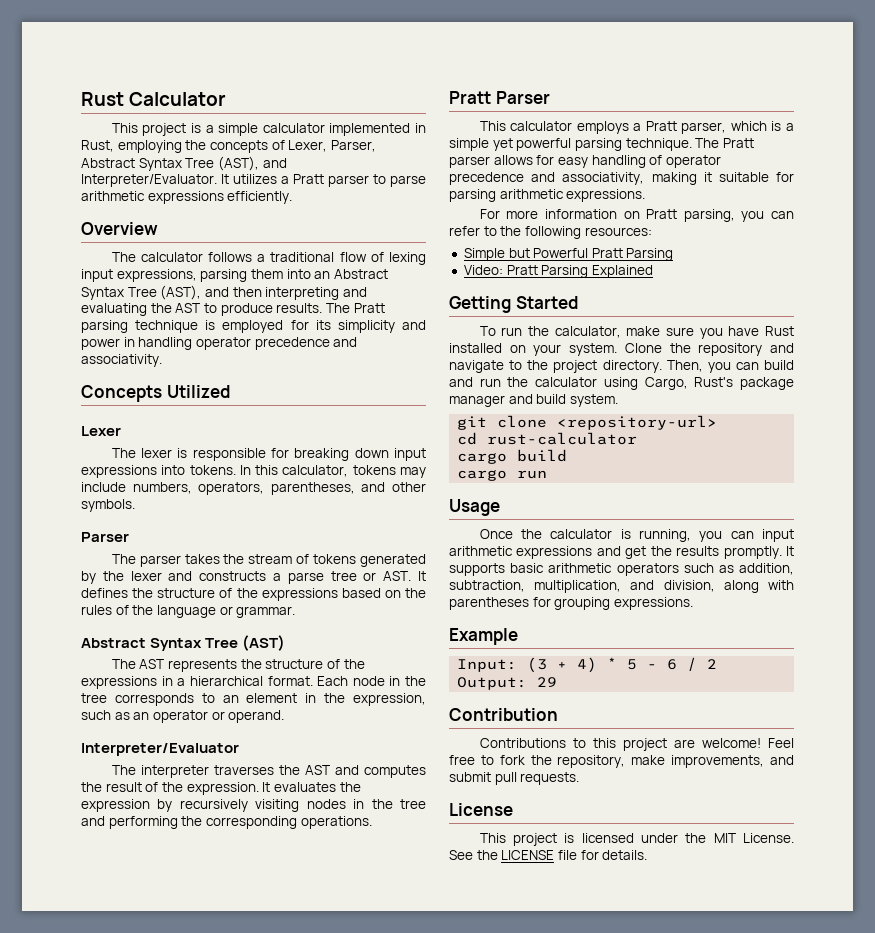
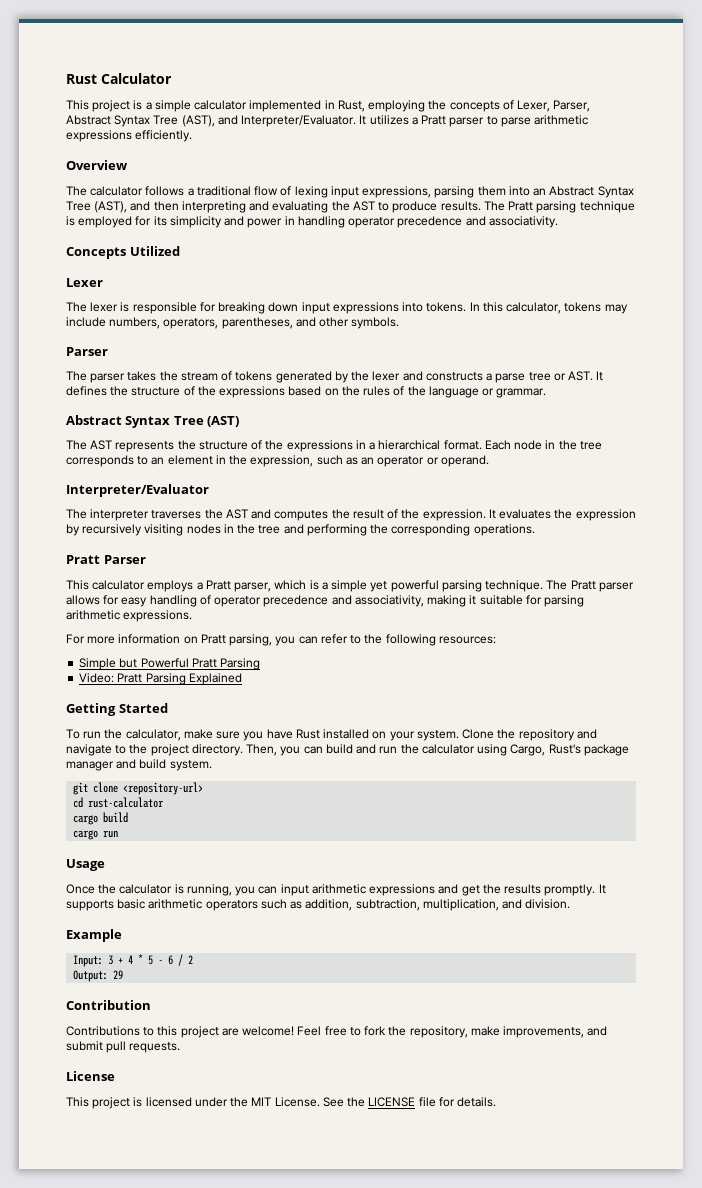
- It supports basic arithmetic operators such as addition, subtraction, multiplication, and division, along with parentheses for grouping expressions.
+ It supports basic arithmetic operators such as addition, subtraction, multiplication, and division.
- Input: (3 + 4) * 5 - 6 / 2
+ Input: 3 + 4 * 5 - 6 / 2

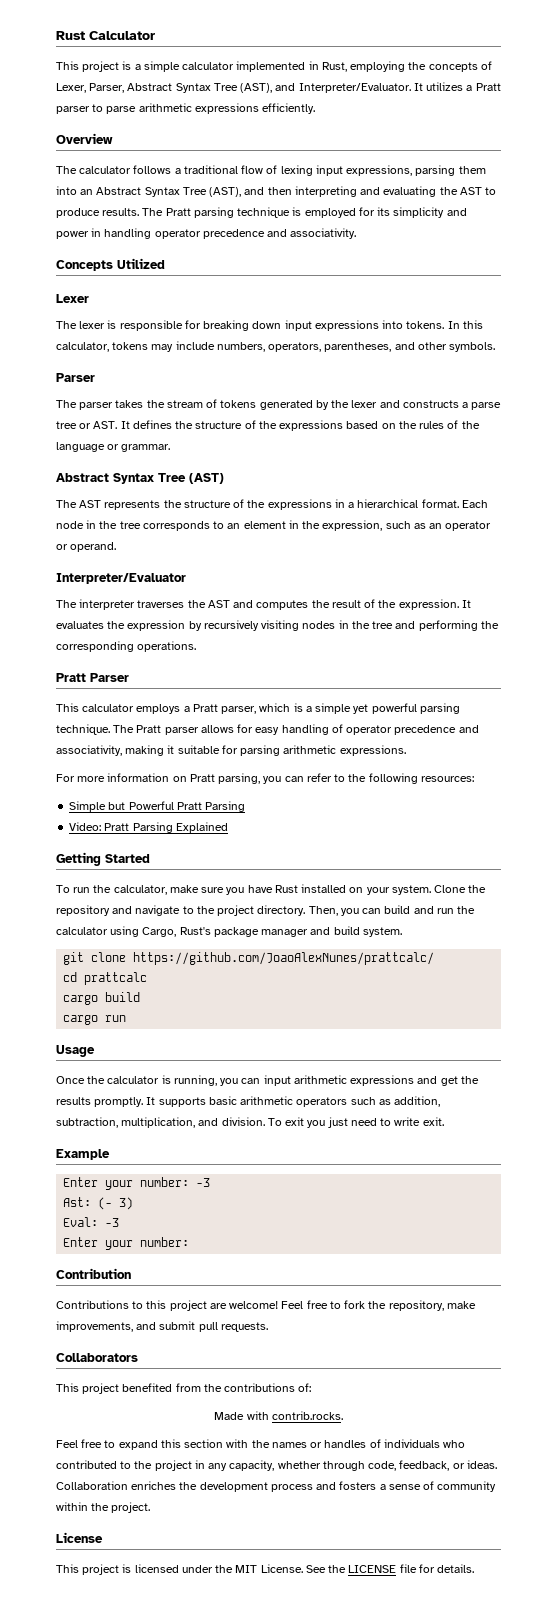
- git clone <repository-url>
+ git clone https://github.com/JoaoAlexNunes/prattcalc/
- cd rust-calculator
+ cd prattcalc
- It supports basic arithmetic operators such as addition, subtraction, multiplication, and division.
+ It supports basic arithmetic operators such as addition, subtraction, multiplication, and division. To exit you just need to write exit.
  Example
- Input: 3 + 4 * 5 - 6 / 2
- Output: 29
+ Enter your number: -3
+ Ast: (- 3)
+ Eval: -3
+ Enter your number:
+ Collaborators
+ This project benefited from the contributions of:
+ Made with contrib.rocks.
+ Feel free to expand this section with the names or handles of individuals who contributed to the project in any capacity, whether through code, feedback, or ideas. Collaboration enriches the development process and fosters a sense of community within the project.

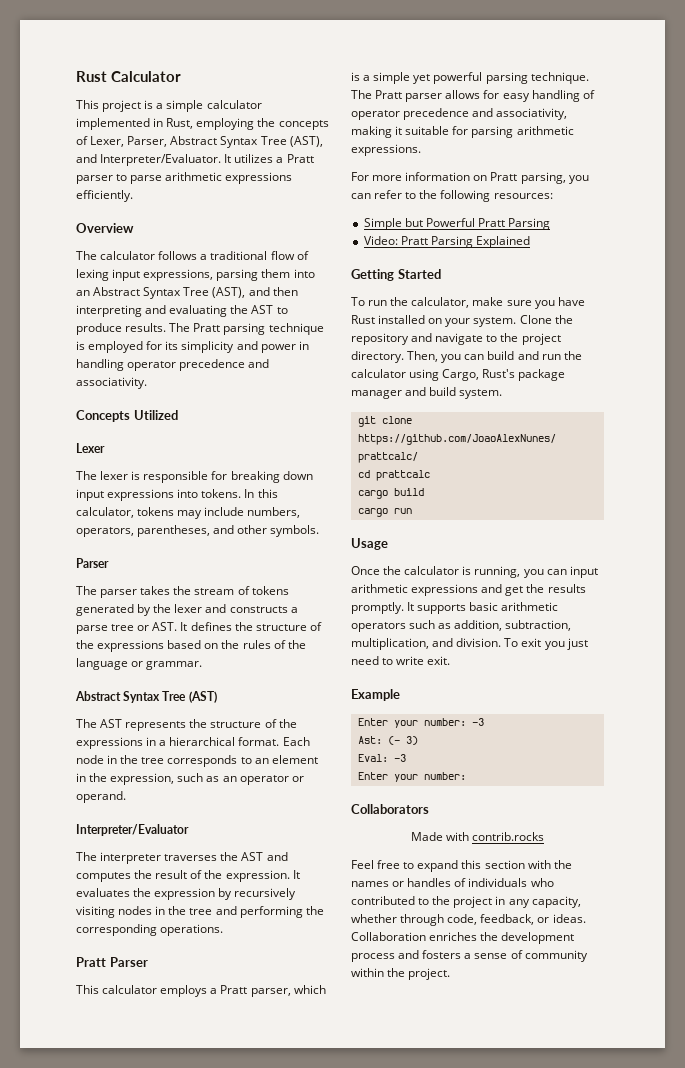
- Contribution
- Contributions to this project are welcome! Feel free to fork the repository, make improvements, and submit pull requests.
  Collaborators
- This project benefited from the contributions of:
- Made with contrib.rocks.
+ Made with contrib.rocks
- License
- This project is licensed under the MIT License. See the LICENSE file for details.

